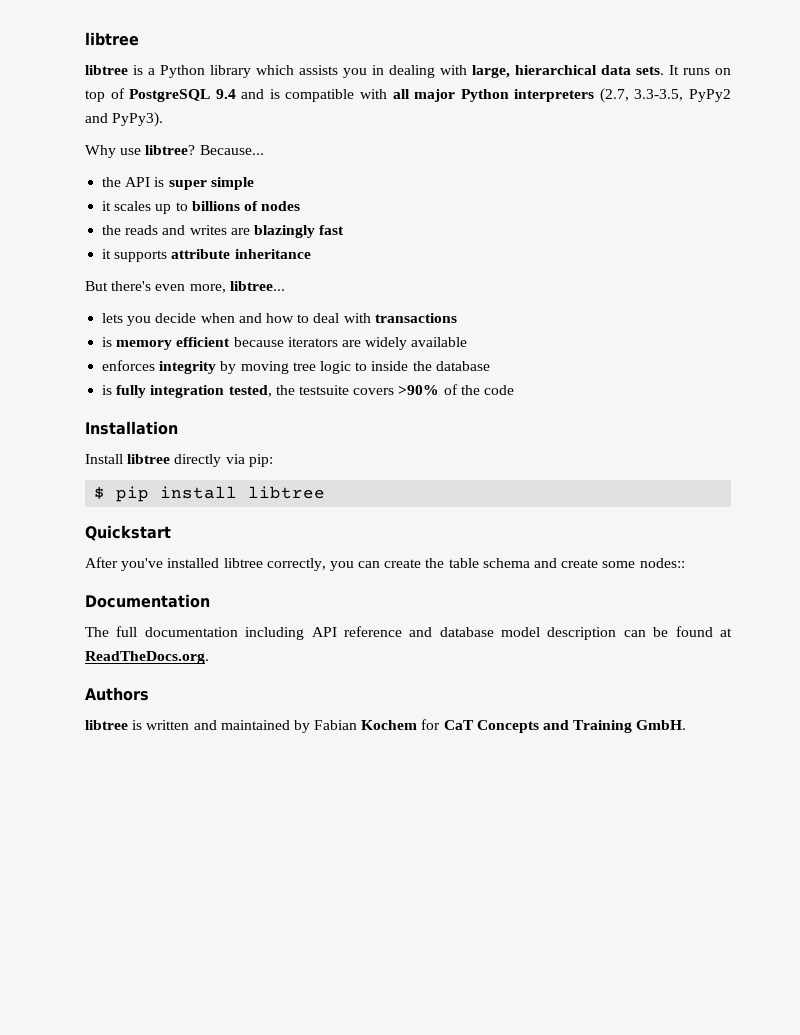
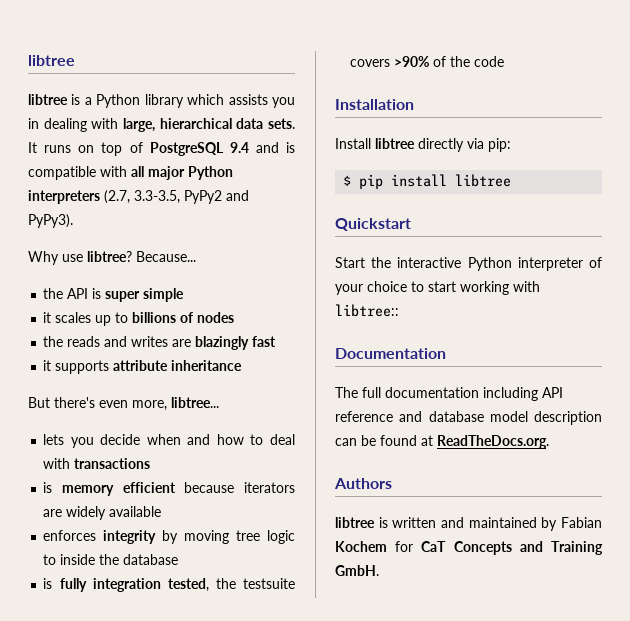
- After you've installed libtree correctly, you can create the table schema and create some nodes::
+ Start the interactive Python interpreter of your choice to start working with libtree::

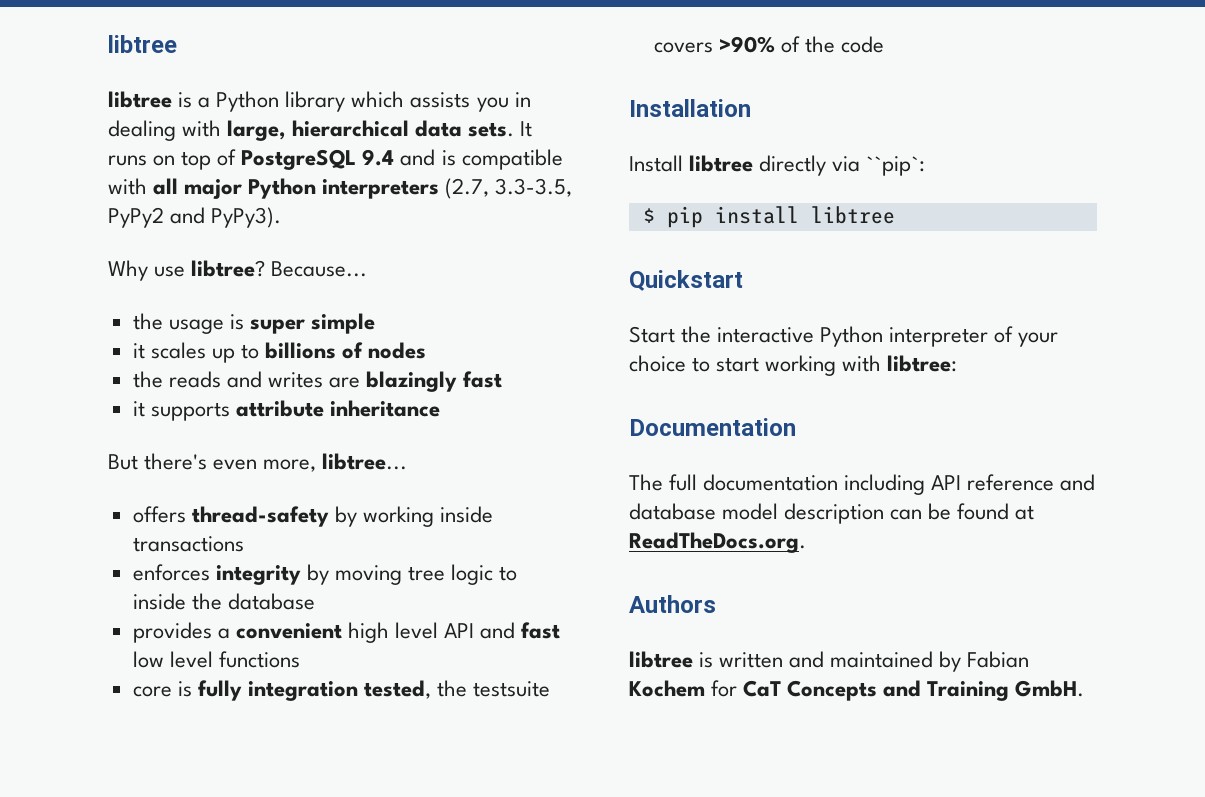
- the API is super simple
+ the usage is super simple
- lets you decide when and how to deal with transactions
- is memory efficient because iterators are widely available
+ offers thread-safety by working inside transactions
- is fully integration tested, the testsuite covers >90% of the code
+ provides a convenient high level API and fast low level functions
+ core is fully integration tested, the testsuite covers >90% of the code
- Install libtree directly via pip:
+ Install libtree directly via ``pip`:
- Start the interactive Python interpreter of your choice to start working with libtree::
+ Start the interactive Python interpreter of your choice to start working with libtree:

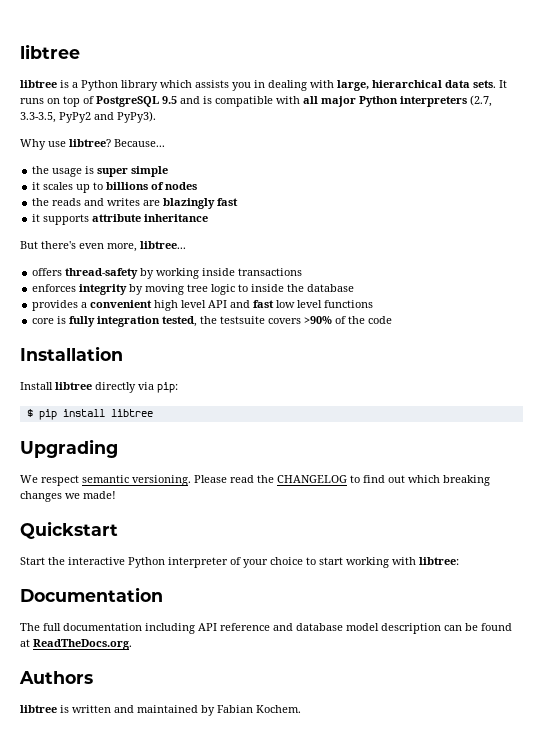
- It runs on top of PostgreSQL 9.4 and is compatible with all major Python interpreters (2.7, 3.3-3.5, PyPy2 and PyPy3).
+ It runs on top of PostgreSQL 9.5 and is compatible with all major Python interpreters (2.7, 3.3-3.5, PyPy2 and PyPy3).
- Install libtree directly via ``pip`:
+ Install libtree directly via pip:
+ Upgrading
+ We respect semantic versioning. Please read the CHANGELOG to find out which breaking changes we made!
- libtree is written and maintained by Fabian Kochem for CaT Concepts and Training GmbH.
+ libtree is written and maintained by Fabian Kochem.

